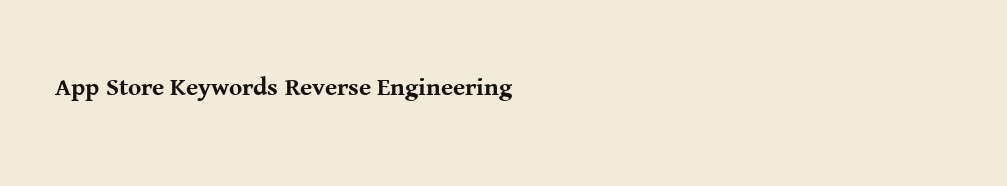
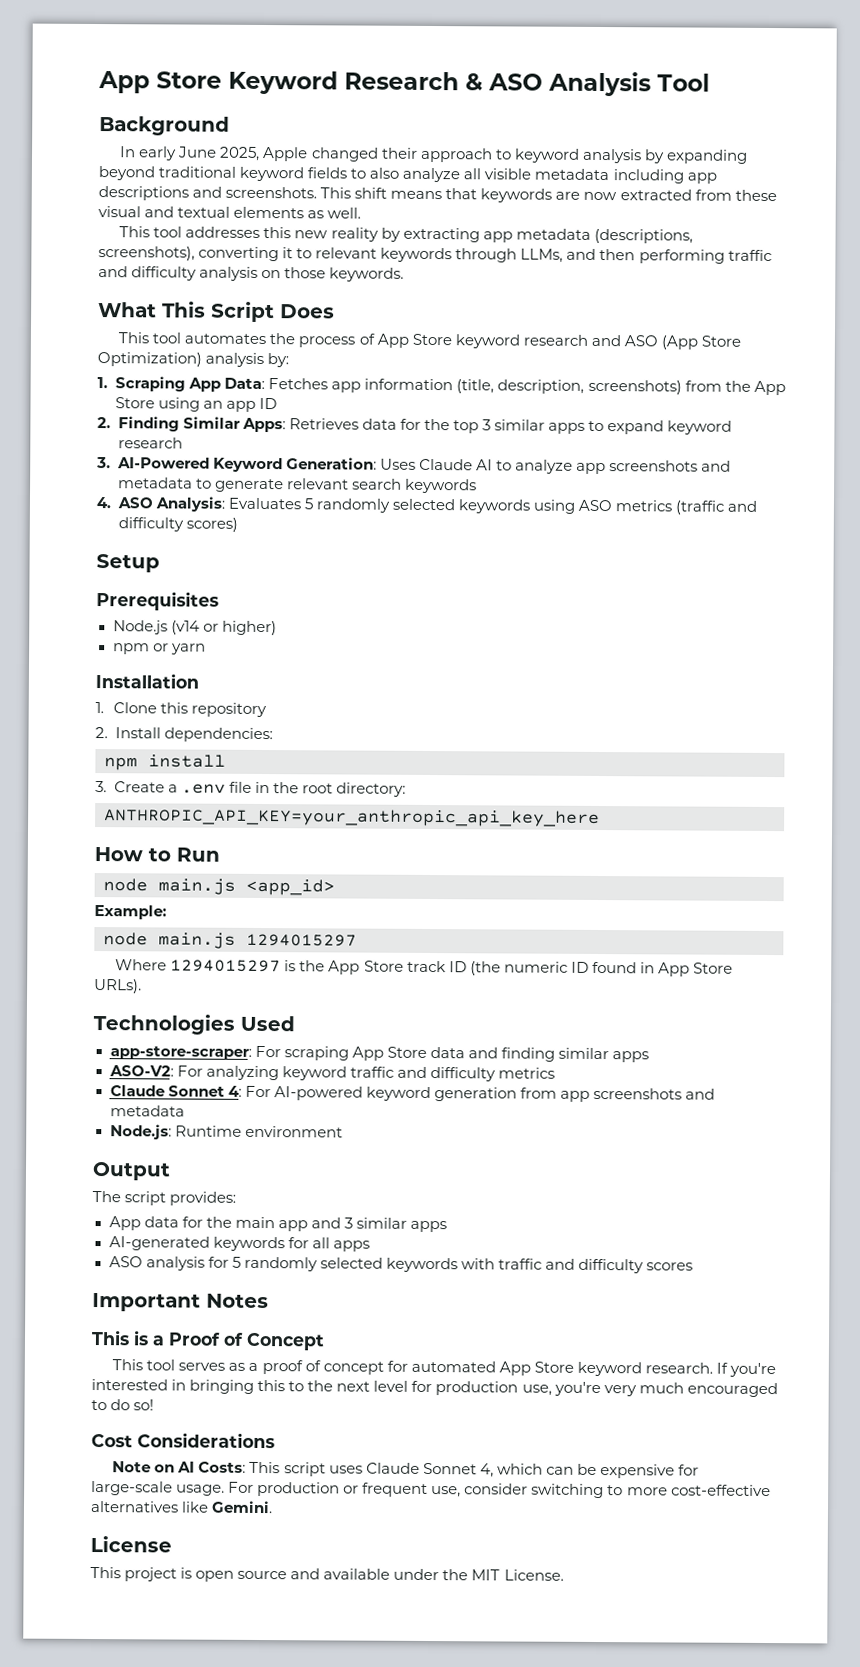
- App Store Keywords Reverse Engineering
+ App Store Keyword Research & ASO Analysis Tool
+ Background
+ In early June 2025, Apple changed their approach to keyword analysis by expanding beyond traditional keyword fields to also analyze all visible metadata including app descriptions and screenshots. This shift means that keywords are now extracted from these visual and textual elements as well.
+ This tool addresses this new reality by extracting app metadata (descriptions, screenshots), converting it to relevant keywords through LLMs, and then performing traffic and difficulty analysis on those keywords.
+ What This Script Does
+ This tool automates the process of App Store keyword research and ASO (App Store Optimization) analysis by:
+ 1. Scraping App Data: Fetches app information (title, description, screenshots) from the App Store using an app ID
+ 2. Finding Similar Apps: Retrieves data for the top 3 similar apps to expand keyword research
+ 3. AI-Powered Keyword Generation: Uses Claude AI to analyze app screenshots and metadata to generate relevant search keywords
+ 4. ASO Analysis: Evaluates 5 randomly selected keywords using ASO metrics (traffic and difficulty scores)
+ Setup
+ Prerequisites
+ Node.js (v14 or higher)
+ npm or yarn
+ Installation
+ 1. Clone this repository
+ 2. Install dependencies:
+ npm install
+ 3. Create a .env file in the root directory:
+ ANTHROPIC_API_KEY=your_anthropic_api_key_here
+ How to Run
+ node main.js <app_id>
+ Example:
+ node main.js 1294015297
+ Where 1294015297 is the App Store track ID (the numeric ID found in App Store URLs).
+ Technologies Used
+ app-store-scraper: For scraping App Store data and finding similar apps
+ ASO-V2: For analyzing keyword traffic and difficulty metrics
+ Claude Sonnet 4: For AI-powered keyword generation from app screenshots and metadata
+ Node.js: Runtime environment
+ Output
+ The script provides:
+ App data for the main app and 3 similar apps
+ AI-generated keywords for all apps
+ ASO analysis for 5 randomly selected keywords with traffic and difficulty scores
+ Important Notes
+ This is a Proof of Concept
+ This tool serves as a proof of concept for automated App Store keyword research. If you're interested in bringing this to the next level for production use, you're very much encouraged to do so!
+ Cost Considerations
+ Note on AI Costs: This script uses Claude Sonnet 4, which can be expensive for large-scale usage. For production or frequent use, consider switching to more cost-effective alternatives like Gemini.
+ License
+ This project is open source and available under the MIT License.

